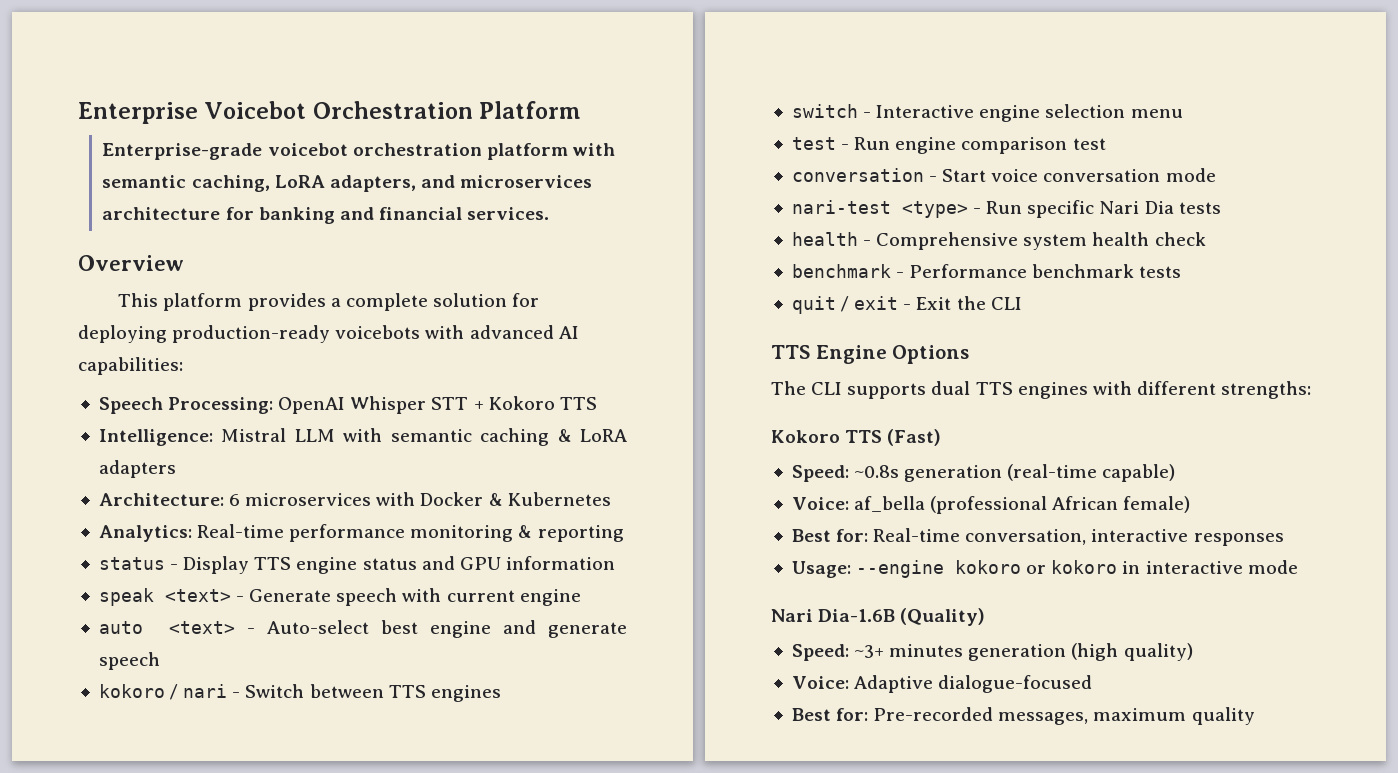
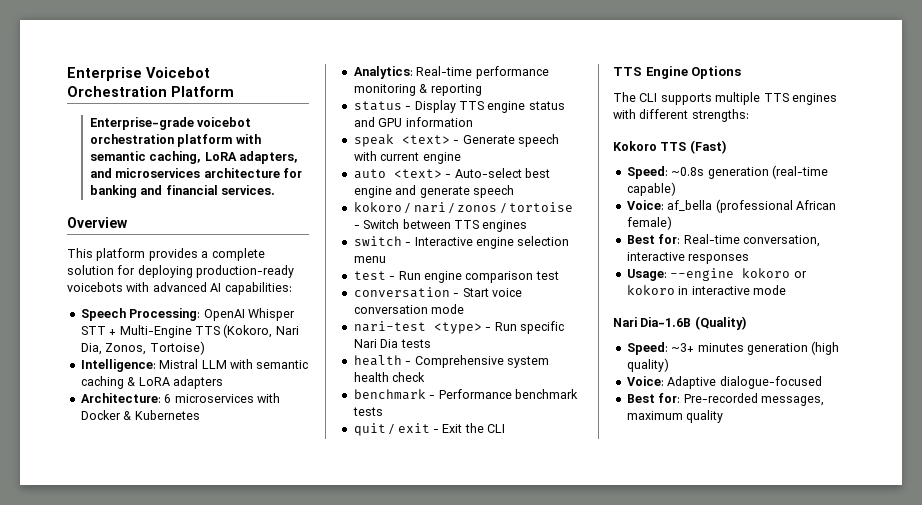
- Speech Processing: OpenAI Whisper STT + Kokoro TTS
+ Speech Processing: OpenAI Whisper STT + Multi-Engine TTS (Kokoro, Nari Dia, Zonos, Tortoise)
- kokoro / nari - Switch between TTS engines
+ kokoro / nari / zonos / tortoise - Switch between TTS engines
- The CLI supports dual TTS engines with different strengths:
+ The CLI supports multiple TTS engines with different strengths:

